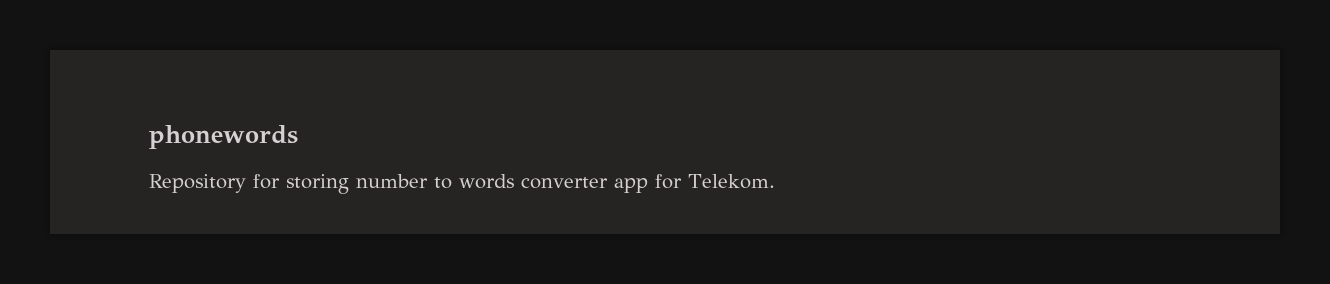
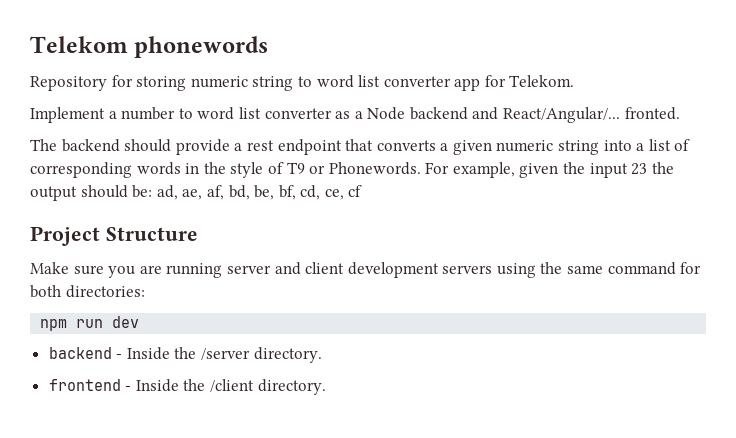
- phonewords
+ Telekom phonewords
- Repository for storing number to words converter app for Telekom.
+ Repository for storing numeric string to word list converter app for Telekom.
+ Implement a number to word list converter as a Node backend and React/Angular/... fronted.
+ The backend should provide a rest endpoint that converts a given numeric string into a list of corresponding words in the style of T9 or Phonewords. For example, given the input 23 the output should be: ad, ae, af, bd, be, bf, cd, ce, cf
+ Project Structure
+ Make sure you are running server and client development servers using the same command for both directories:
+ npm run dev
+ backend - Inside the /server directory.
+ frontend - Inside the /client directory.

